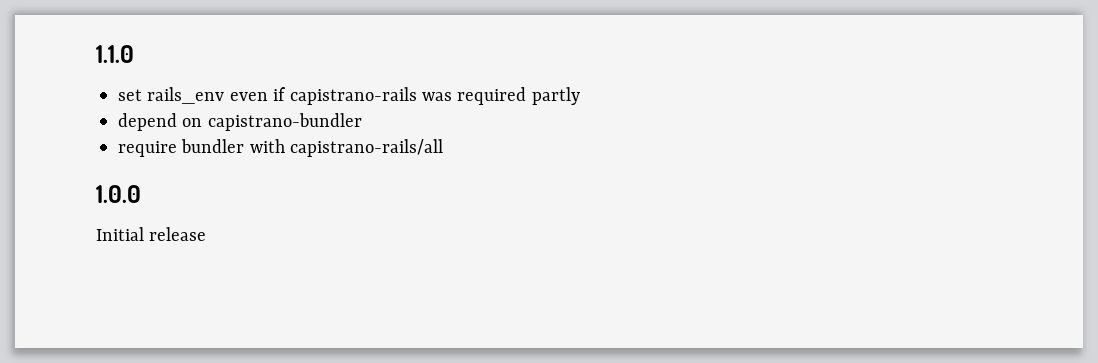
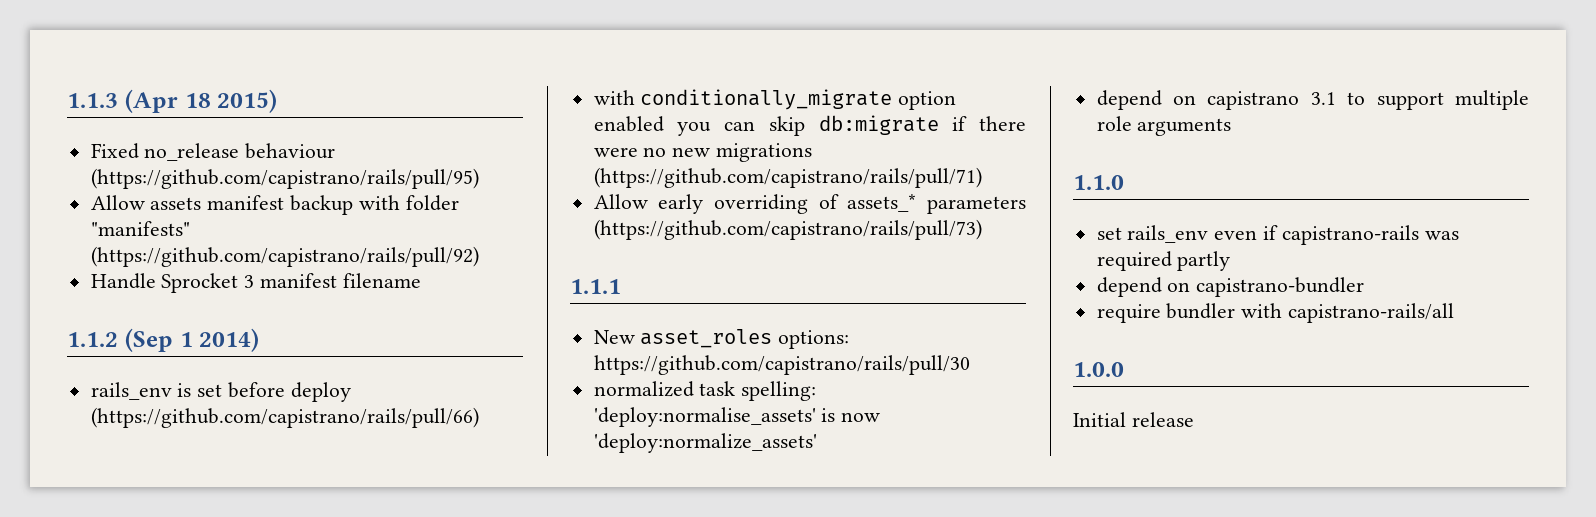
+ 1.1.3 (Apr 18 2015)
+ Fixed no_release behaviour (https://github.com/capistrano/rails/pull/95)
+ Allow assets manifest backup with folder "manifests" (https://github.com/capistrano/rails/pull/92)
+ Handle Sprocket 3 manifest filename
+ 1.1.2 (Sep 1 2014)
+ rails_env is set before deploy (https://github.com/capistrano/rails/pull/66)
+ with conditionally_migrate option enabled you can skip db:migrate if there were no new migrations (https://github.com/capistrano/rails/pull/71)
+ Allow early overriding of assets_* parameters (https://github.com/capistrano/rails/pull/73)
+ 1.1.1
+ New asset_roles options: https://github.com/capistrano/rails/pull/30
+ normalized task spelling: 'deploy:normalise_assets' is now 'deploy:normalize_assets'
+ depend on capistrano 3.1 to support multiple role arguments

